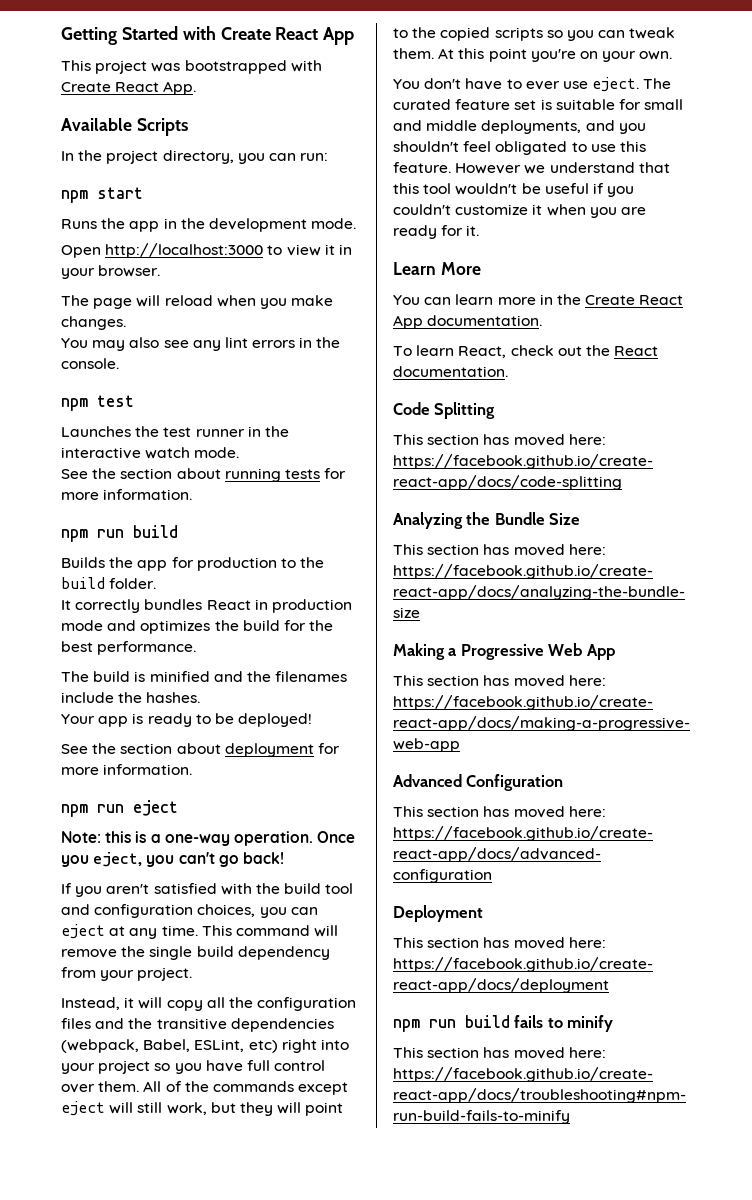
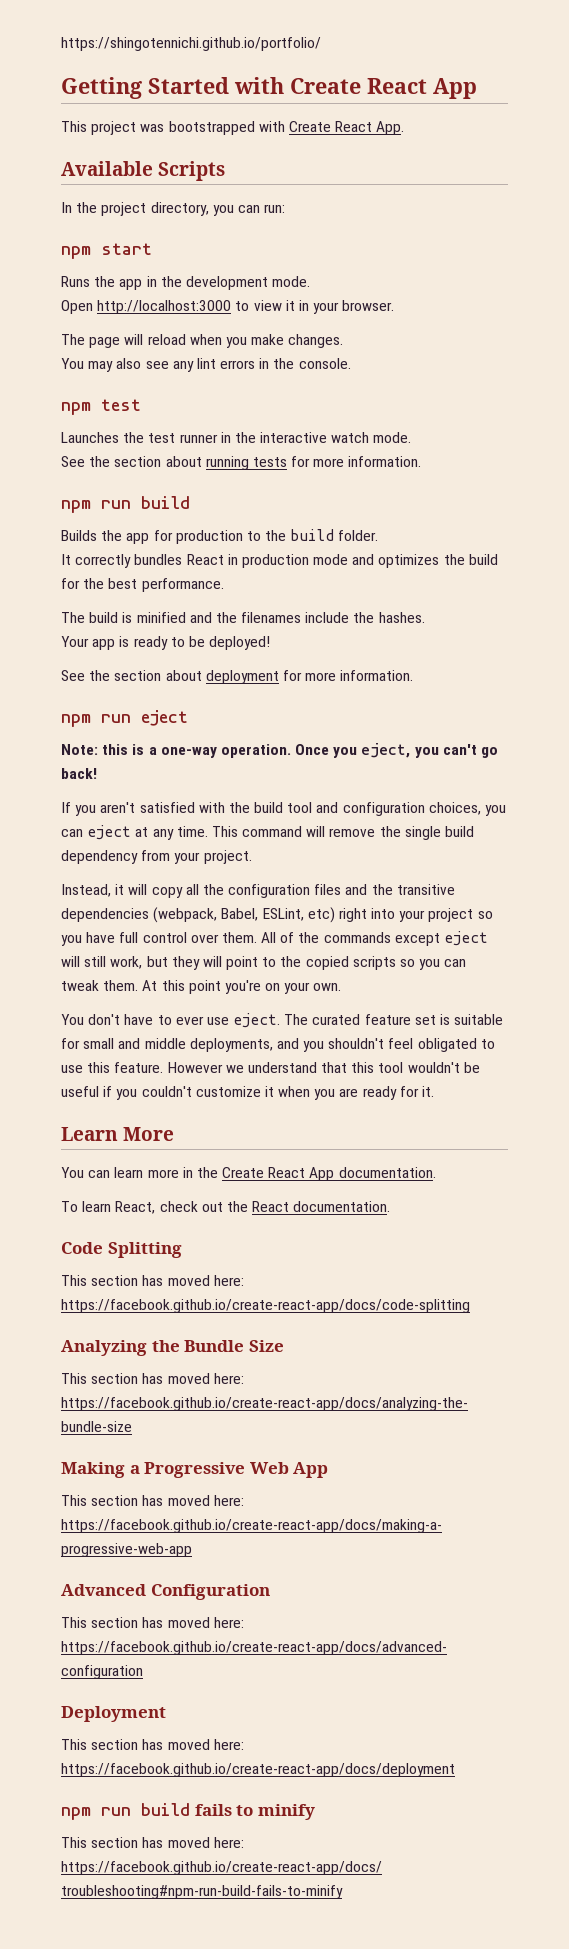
+ https://shingotennichi.github.io/portfolio/

